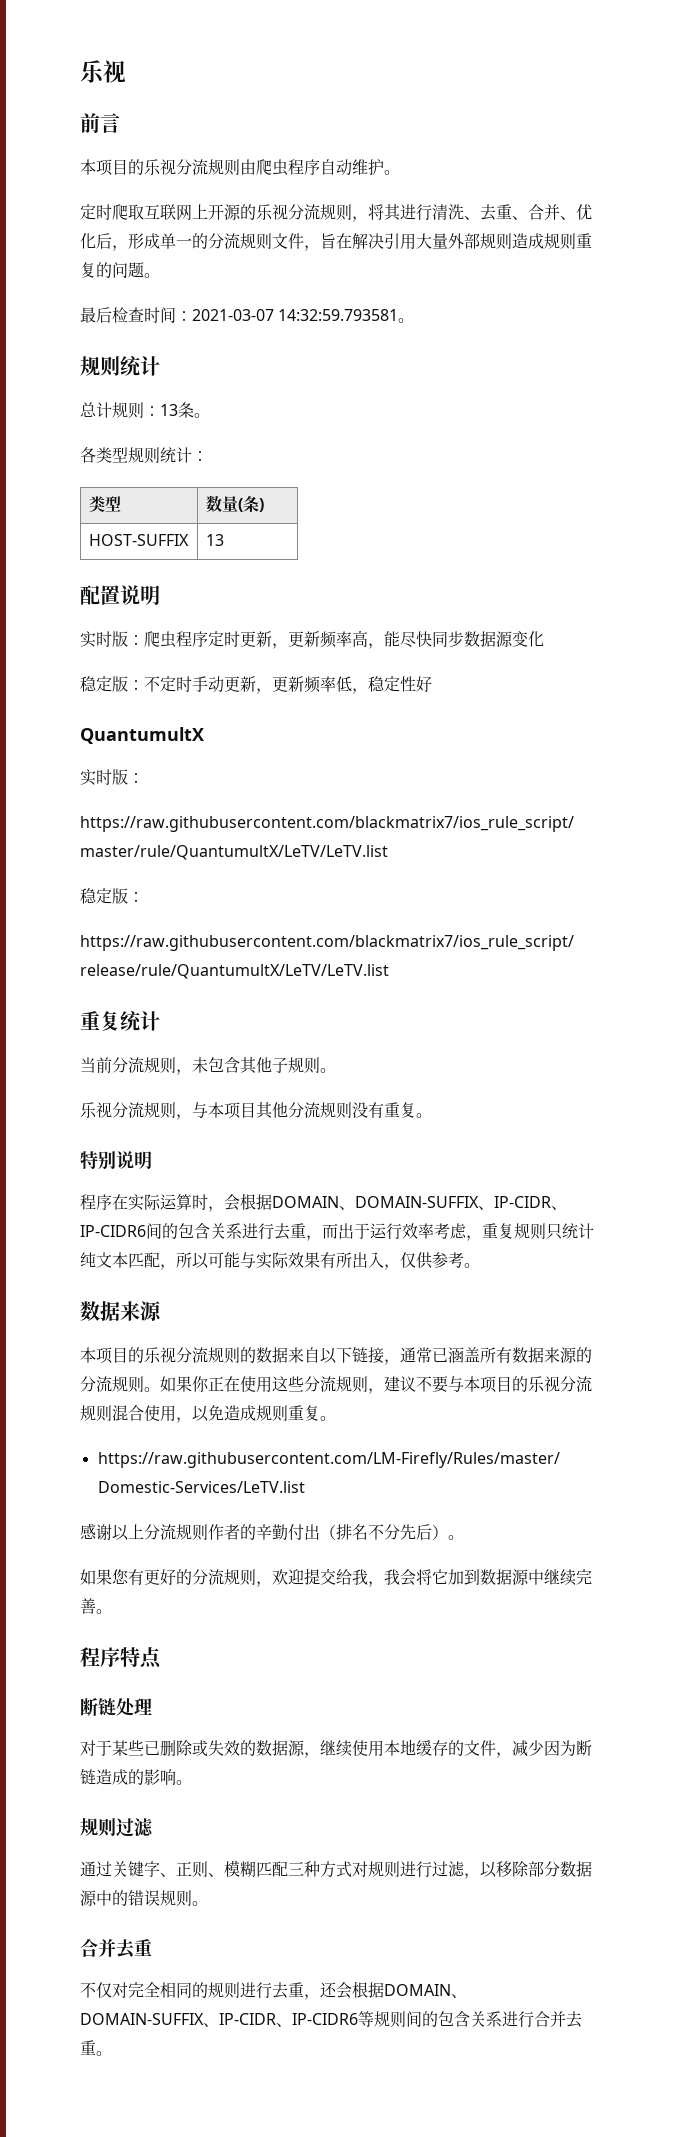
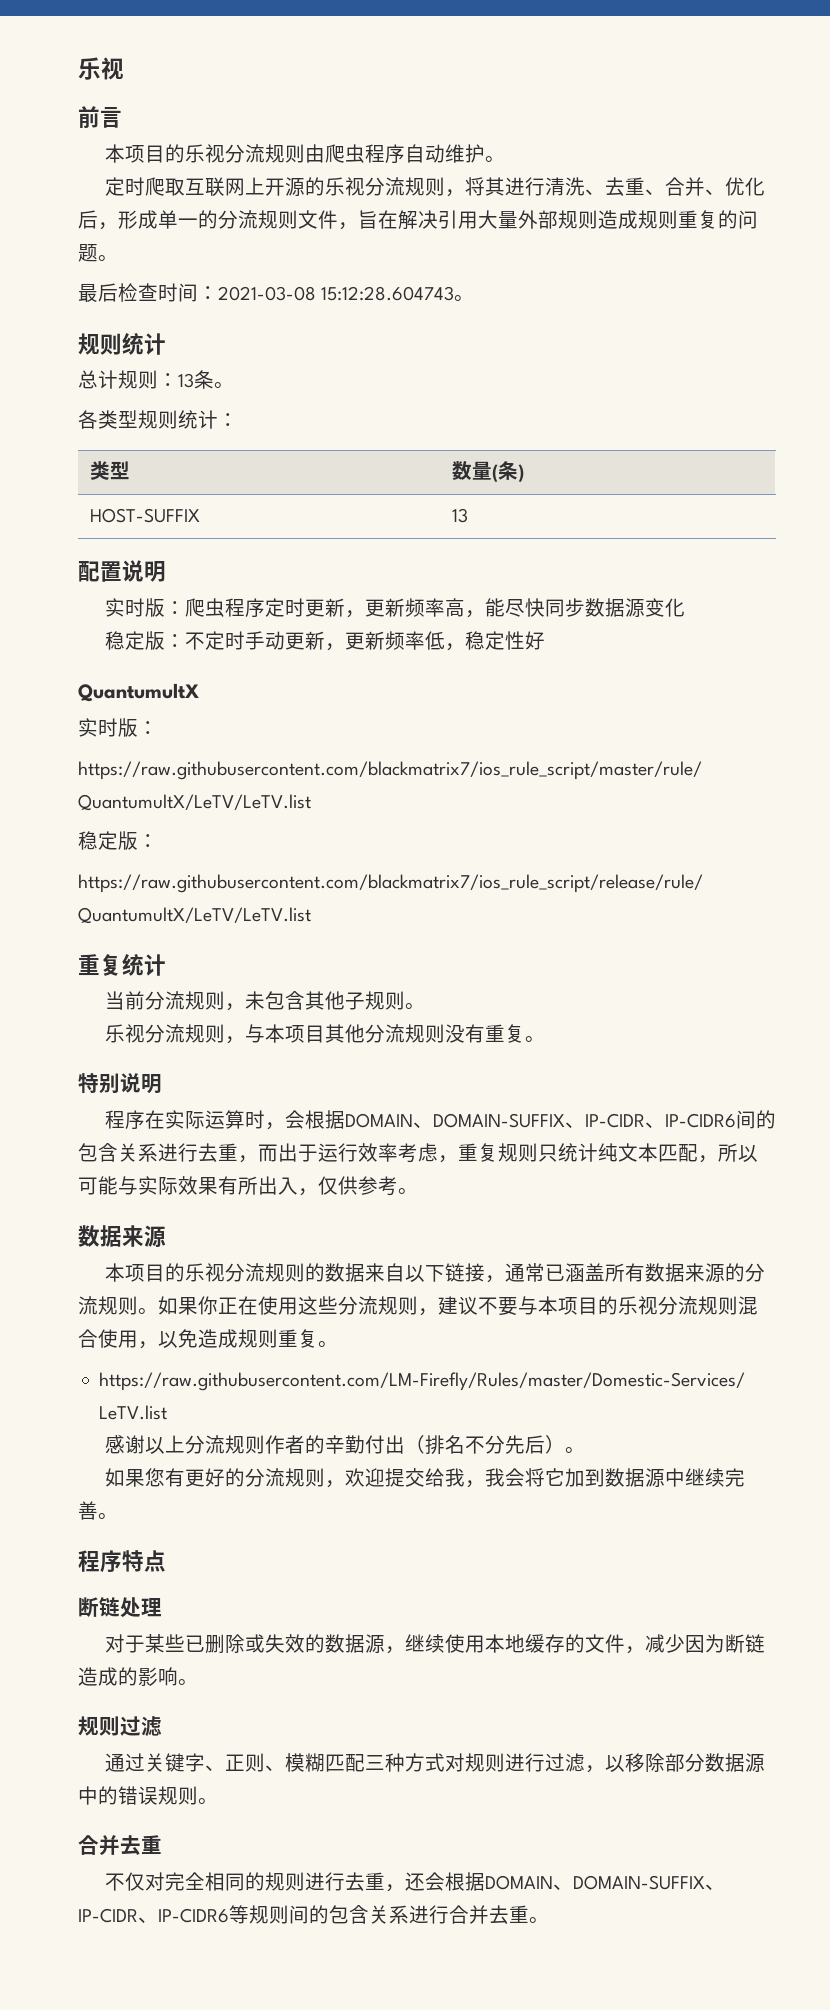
- 最后检查时间：2021-03-07 14:32:59.793581。
+ 最后检查时间：2021-03-08 15:12:28.604743。

